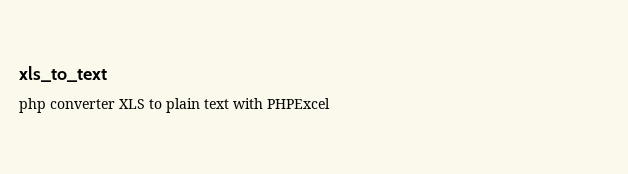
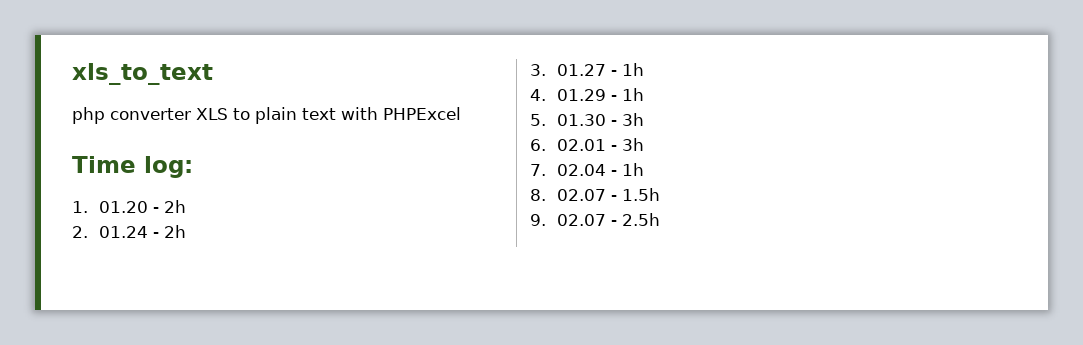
+ Time log:
+ 1. 01.20 - 2h
+ 2. 01.24 - 2h
+ 3. 01.27 - 1h
+ 4. 01.29 - 1h
+ 5. 01.30 - 3h
+ 6. 02.01 - 3h
+ 7. 02.04 - 1h
+ 8. 02.07 - 1.5h
+ 9. 02.07 - 2.5h

